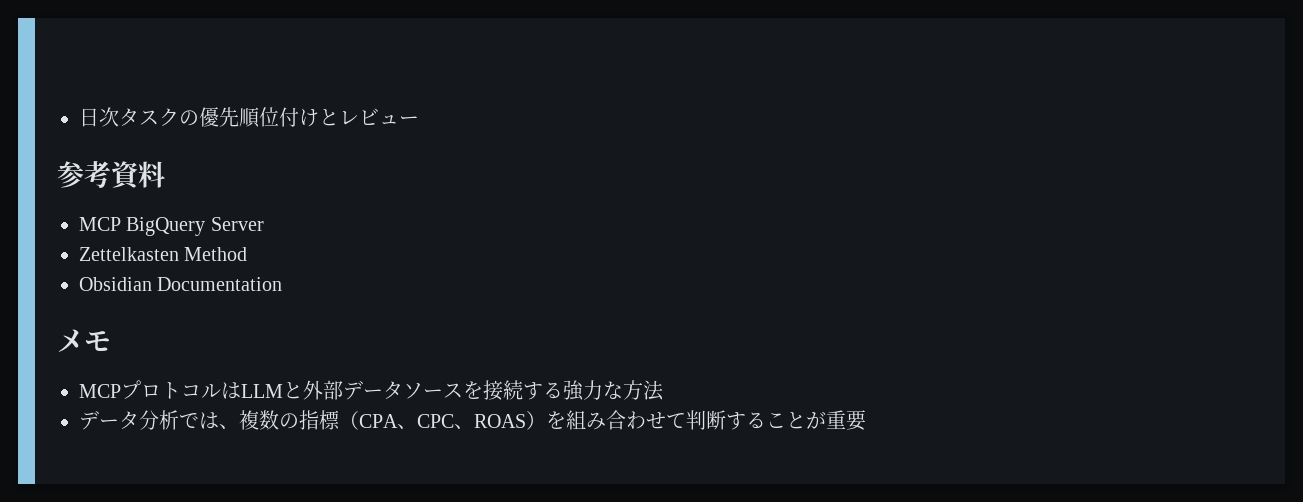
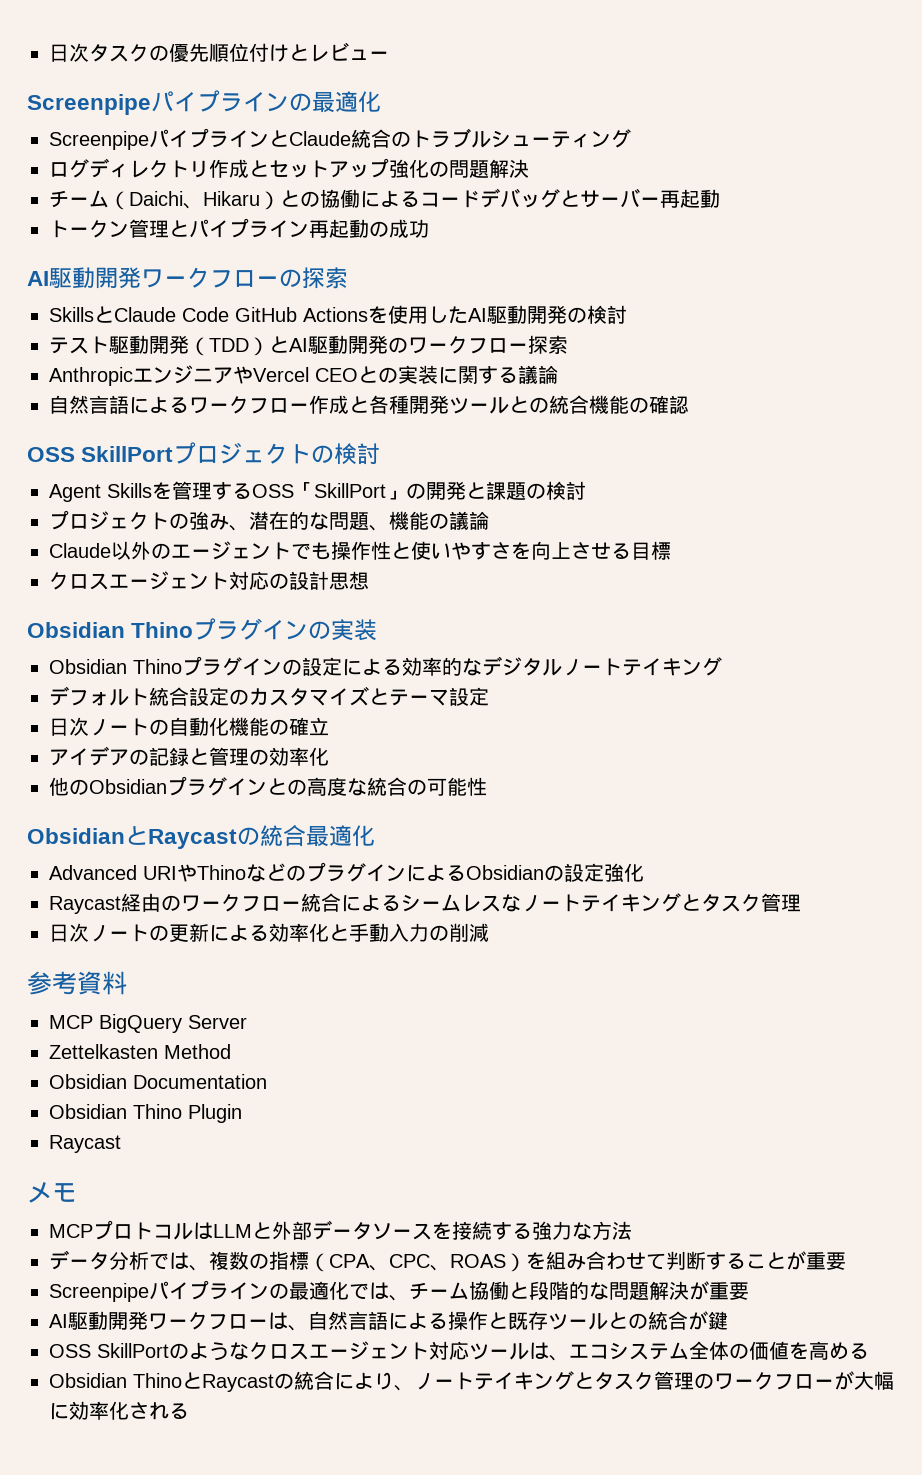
  日次タスクの優先順位付けとレビュー
+ Screenpipeパイプラインの最適化
+ ScreenpipeパイプラインとClaude統合のトラブルシューティング
+ ログディレクトリ作成とセットアップ強化の問題解決
+ チーム（Daichi、Hikaru）との協働によるコードデバッグとサーバー再起動
+ トークン管理とパイプライン再起動の成功
+ AI駆動開発ワークフローの探索
+ SkillsとClaude Code GitHub Actionsを使用したAI駆動開発の検討
+ テスト駆動開発（TDD）とAI駆動開発のワークフロー探索
+ AnthropicエンジニアやVercel CEOとの実装に関する議論
+ 自然言語によるワークフロー作成と各種開発ツールとの統合機能の確認
+ OSS SkillPortプロジェクトの検討
+ Agent Skillsを管理するOSS「SkillPort」の開発と課題の検討
+ プロジェクトの強み、潜在的な問題、機能の議論
+ Claude以外のエージェントでも操作性と使いやすさを向上させる目標
+ クロスエージェント対応の設計思想
+ Obsidian Thinoプラグインの実装
+ Obsidian Thinoプラグインの設定による効率的なデジタルノートテイキング
+ デフォルト統合設定のカスタマイズとテーマ設定
+ 日次ノートの自動化機能の確立
+ アイデアの記録と管理の効率化
+ 他のObsidianプラグインとの高度な統合の可能性
+ ObsidianとRaycastの統合最適化
+ Advanced URIやThinoなどのプラグインによるObsidianの設定強化
+ Raycast経由のワークフロー統合によるシームレスなノートテイキングとタスク管理
+ 日次ノートの更新による効率化と手動入力の削減
+ Obsidian Thino Plugin
+ Raycast
+ Screenpipeパイプラインの最適化では、チーム協働と段階的な問題解決が重要
+ AI駆動開発ワークフローは、自然言語による操作と既存ツールとの統合が鍵
+ OSS SkillPortのようなクロスエージェント対応ツールは、エコシステム全体の価値を高める
+ Obsidian ThinoとRaycastの統合により、ノートテイキングとタスク管理のワークフローが大幅に効率化される

